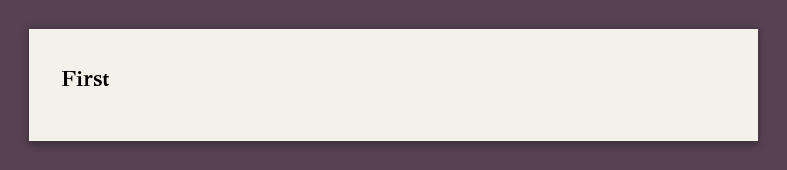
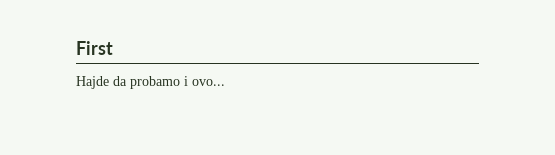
+ Hajde da probamo i ovo...

